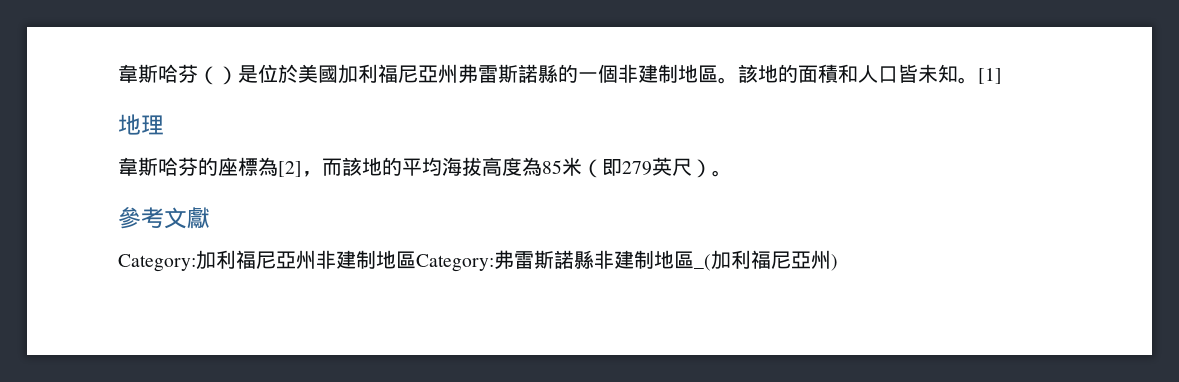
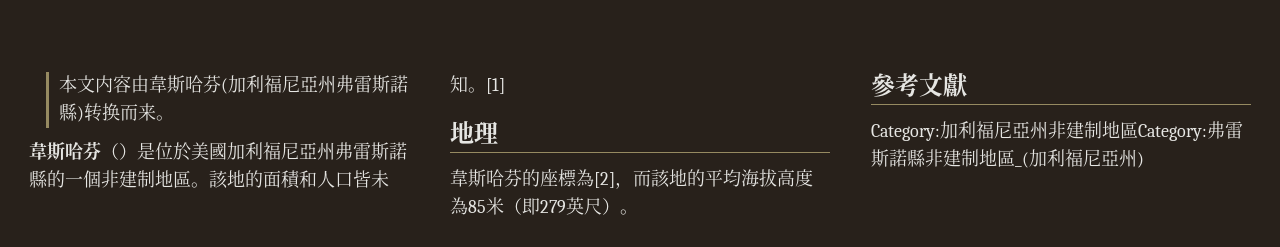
+ 本文内容由韋斯哈芬(加利福尼亞州弗雷斯諾縣)转换而来。

